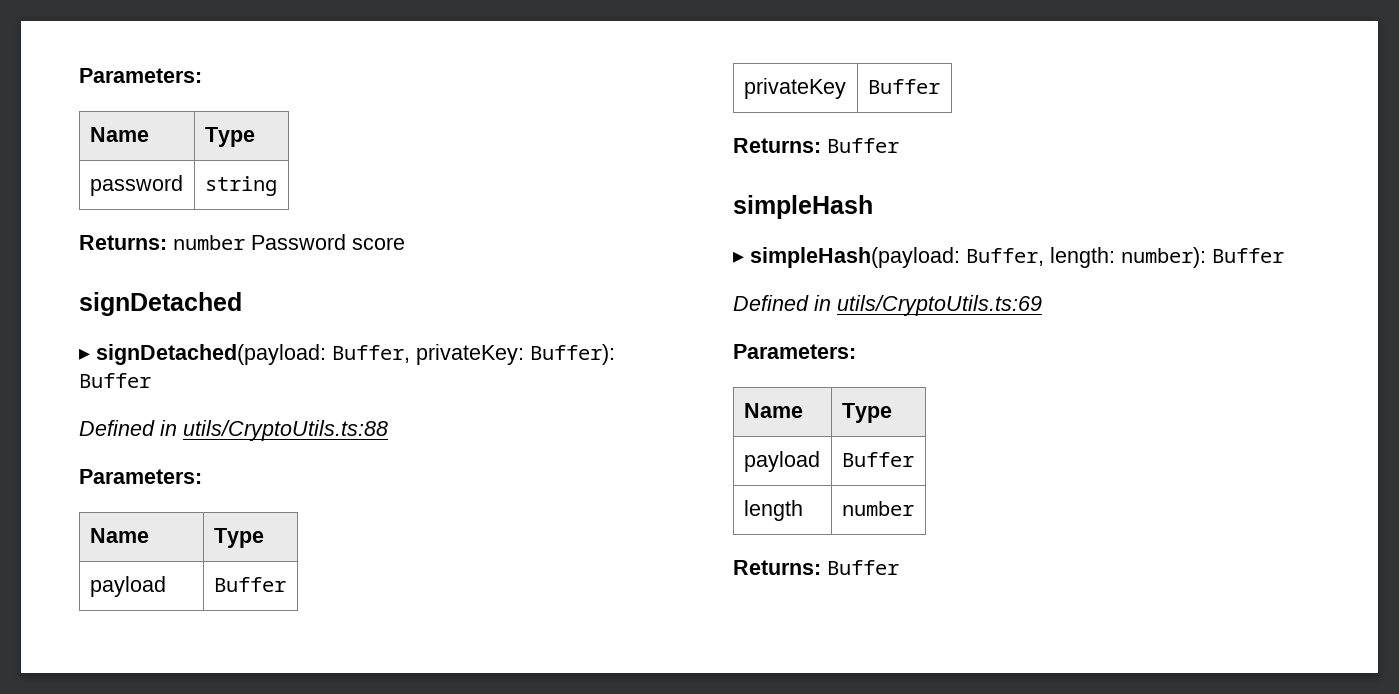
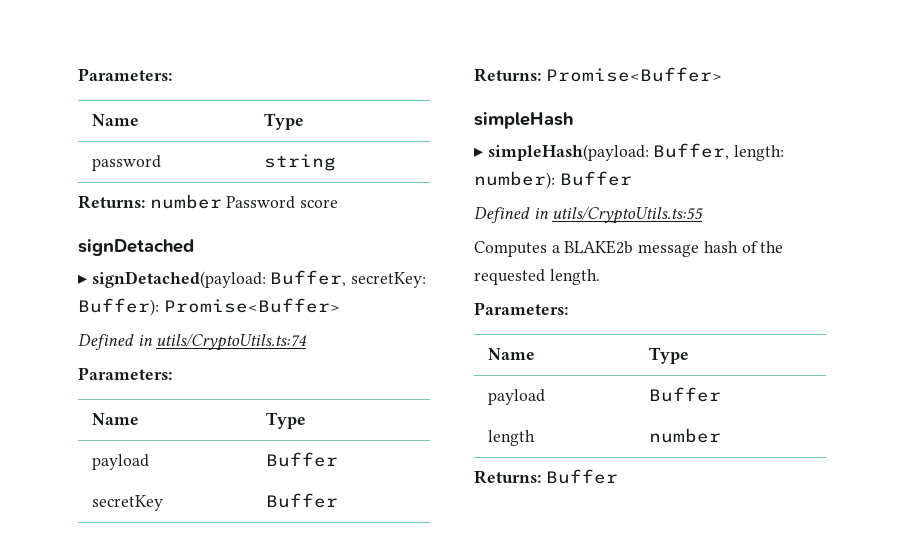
- ▸ signDetached(payload: Buffer, privateKey: Buffer): Buffer
- Defined in utils/CryptoUtils.ts:88
+ ▸ signDetached(payload: Buffer, secretKey: Buffer): Promise<Buffer>
+ Defined in utils/CryptoUtils.ts:74
  Parameters:
  Name | Type
  payload | Buffer
- privateKey | Buffer
- Returns: Buffer
+ secretKey | Buffer
+ Returns: Promise<Buffer>
- Defined in utils/CryptoUtils.ts:69
+ Defined in utils/CryptoUtils.ts:55
+ Computes a BLAKE2b message hash of the requested length.

